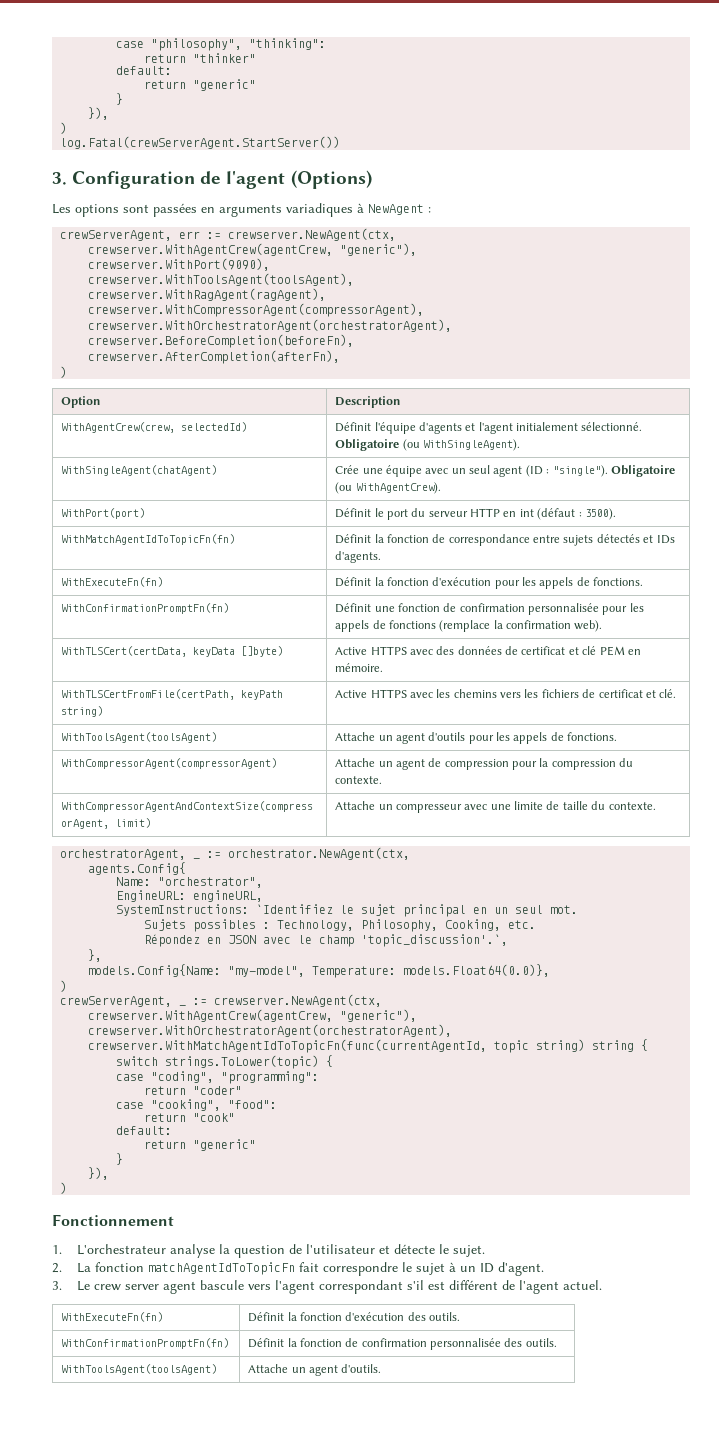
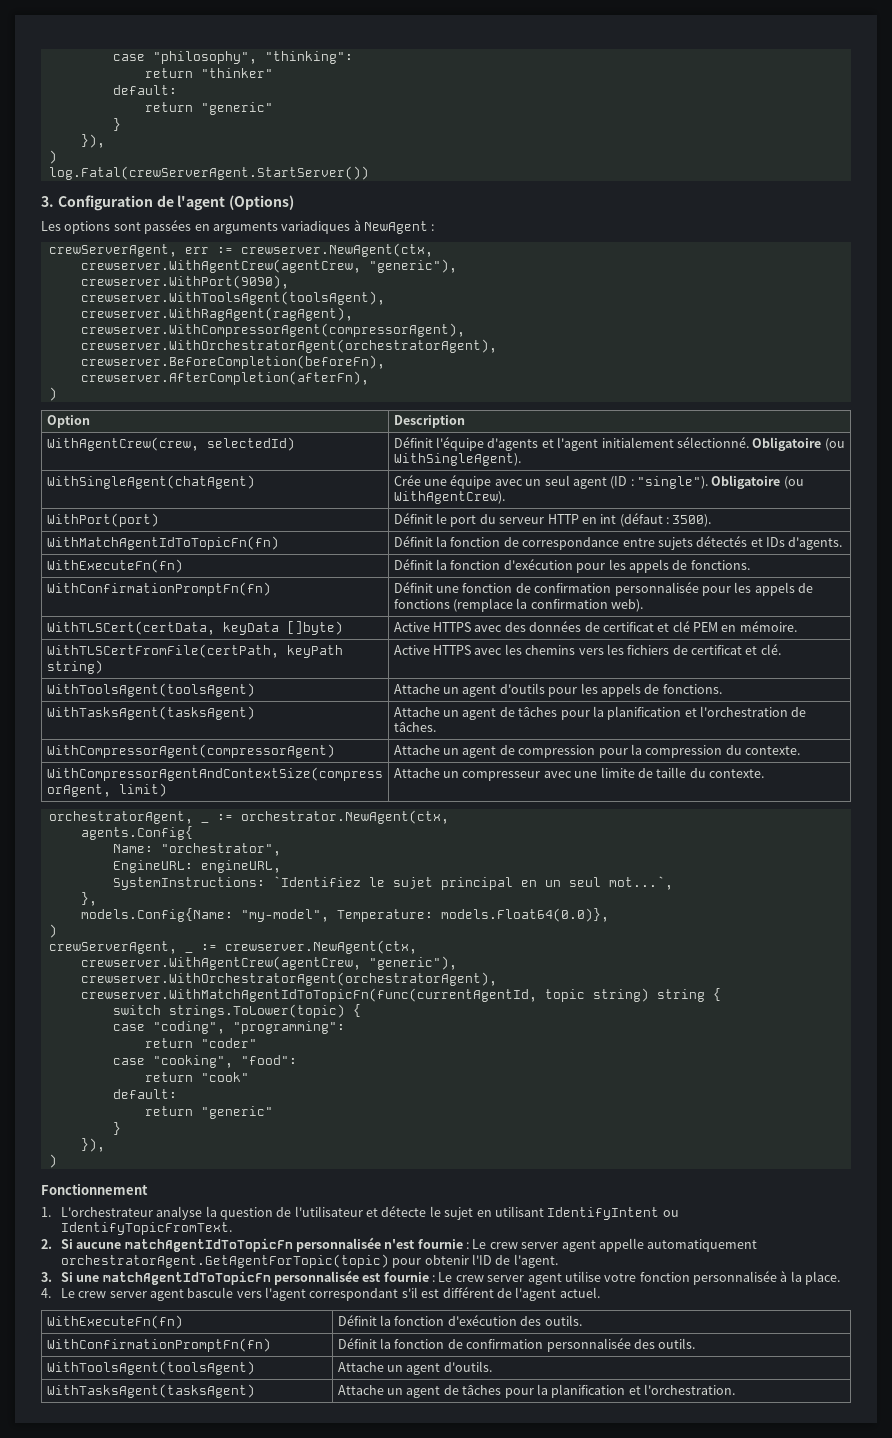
+ WithTasksAgent(tasksAgent) | Attache un agent de tâches pour la planification et l'orchestration de tâches.
- SystemInstructions: `Identifiez le sujet principal en un seul mot.
- Sujets possibles : Technology, Philosophy, Cooking, etc.
- Répondez en JSON avec le champ 'topic_discussion'.`,
+ SystemInstructions: `Identifiez le sujet principal en un seul mot...`,
- 1. L'orchestrateur analyse la question de l'utilisateur et détecte le sujet.
- 2. La fonction matchAgentIdToTopicFn fait correspondre le sujet à un ID d'agent.
- 3. Le crew server agent bascule vers l'agent correspondant s'il est différent de l'agent actuel.
+ 1. L'orchestrateur analyse la question de l'utilisateur et détecte le sujet en utilisant IdentifyIntent ou IdentifyTopicFromText.
+ 2. Si aucune matchAgentIdToTopicFn personnalisée n'est fournie : Le crew server agent appelle automatiquement orchestratorAgent.GetAgentForTopic(topic) pour obtenir l'ID de l'agent.
+ 3. Si une matchAgentIdToTopicFn personnalisée est fournie : Le crew server agent utilise votre fonction personnalisée à la place.
+ 4. Le crew server agent bascule vers l'agent correspondant s'il est différent de l'agent actuel.
+ WithTasksAgent(tasksAgent) | Attache un agent de tâches pour la planification et l'orchestration.

